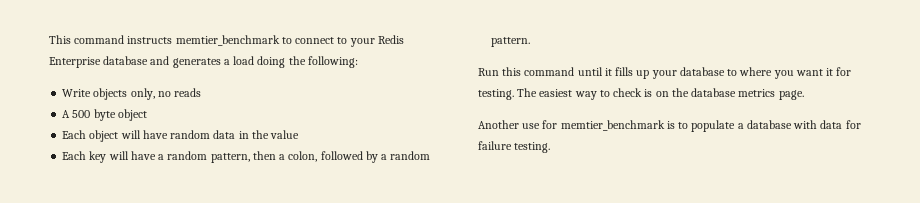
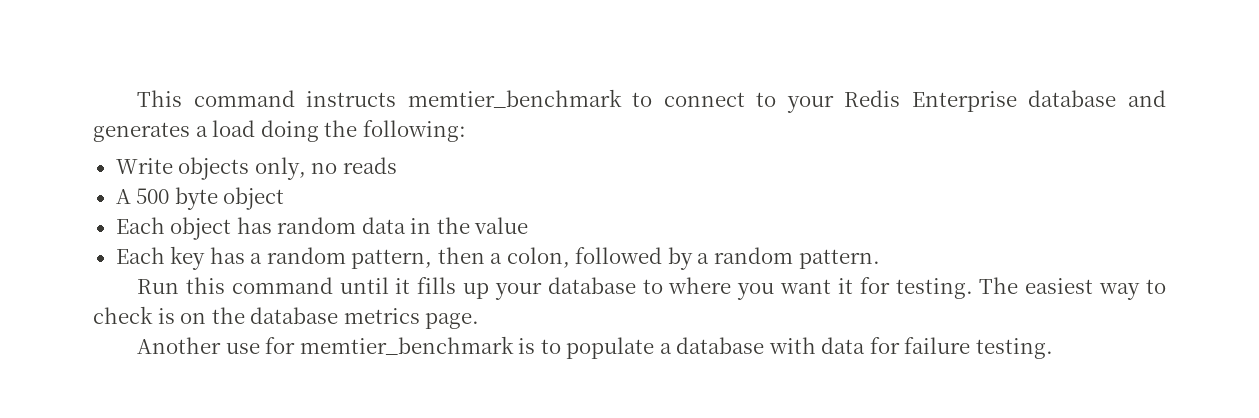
- Each object will have random data in the value
+ Each object has random data in the value
- Each key will have a random pattern, then a colon, followed by a random pattern.
+ Each key has a random pattern, then a colon, followed by a random pattern.

